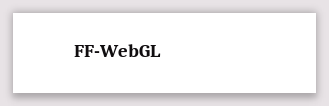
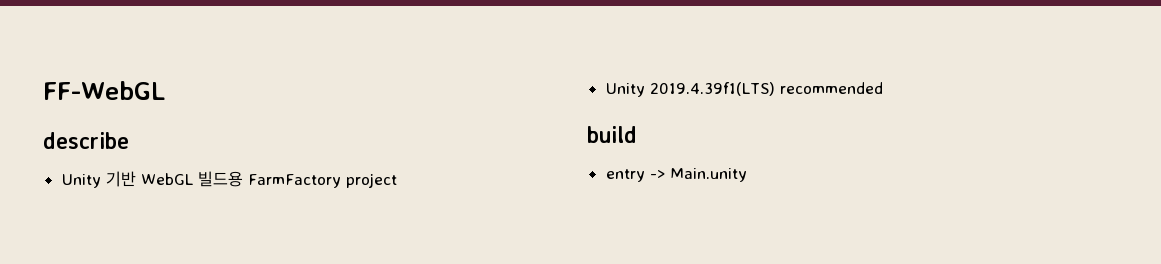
+ describe
+ Unity 기반 WebGL 빌드용 FarmFactory project
+ Unity 2019.4.39f1(LTS) recommended
+ build
+ entry -> Main.unity

